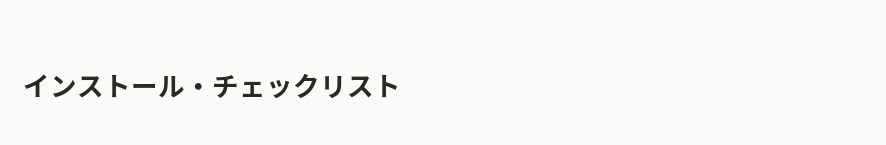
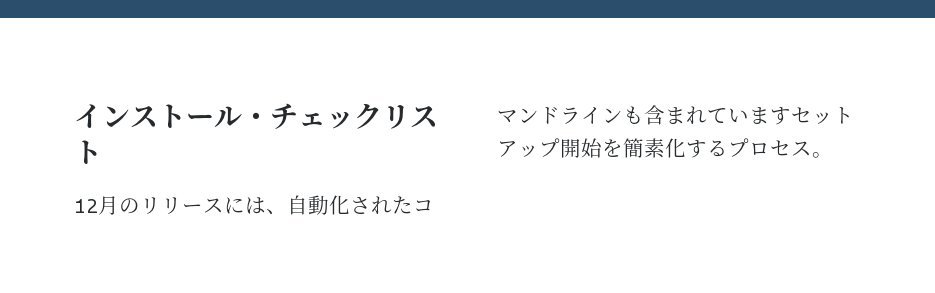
+ 12月のリリースには、自動化されたコマンドラインも含まれていますセットアップ開始を簡素化するプロセス。

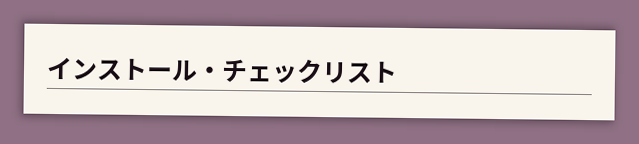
- 12月のリリースには、自動化されたコマンドラインも含まれていますセットアップ開始を簡素化するプロセス。

